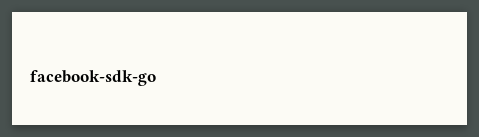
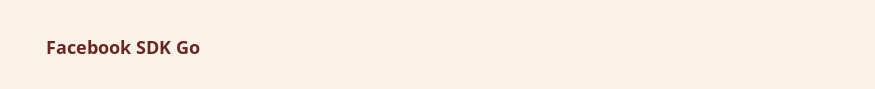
- facebook-sdk-go
+ Facebook SDK Go

